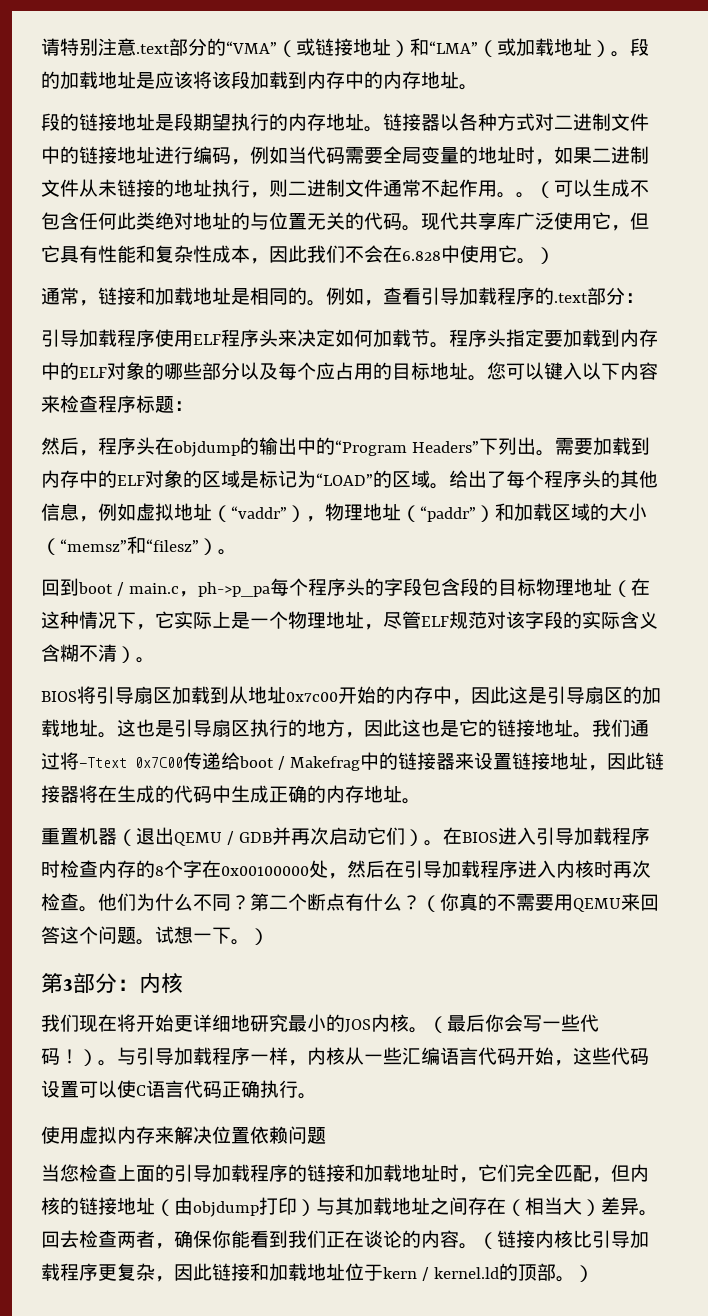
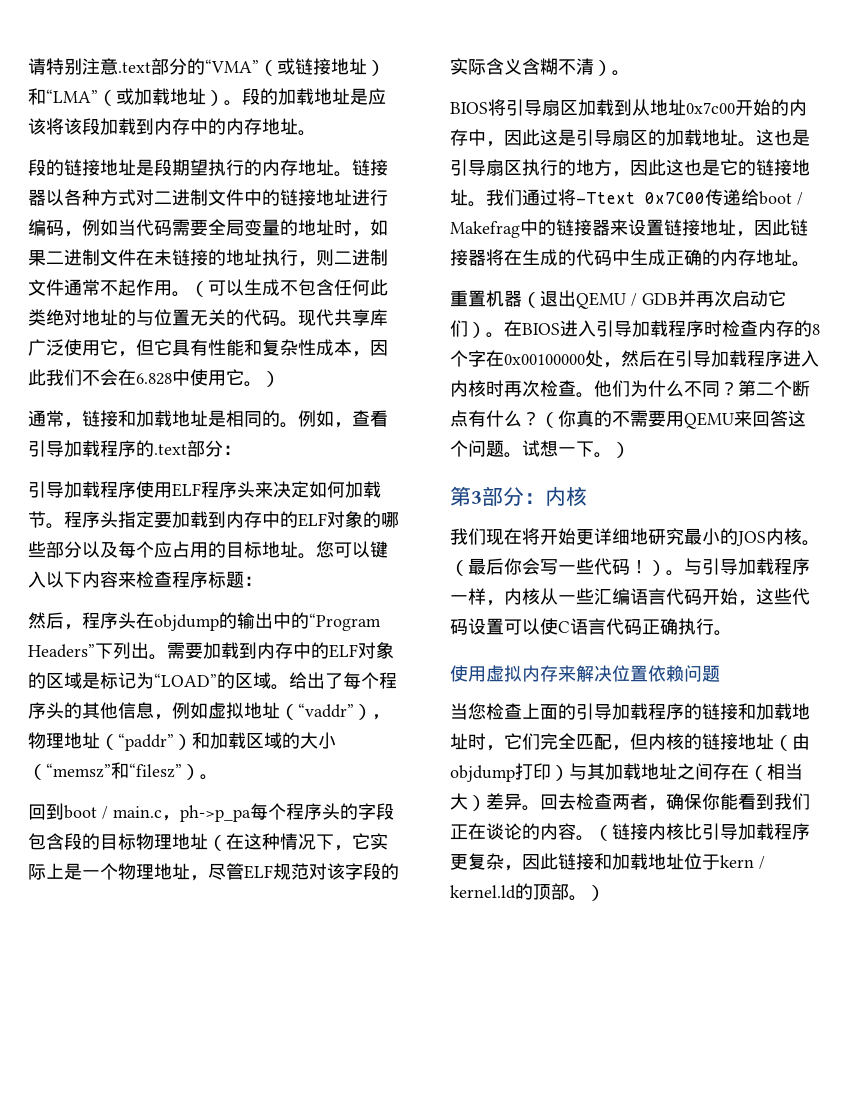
- 链接器以各种方式对二进制文件中的链接地址进行编码，例如当代码需要全局变量的地址时，如果二进制文件从未链接的地址执行，则二进制文件通常不起作用。。
+ 链接器以各种方式对二进制文件中的链接地址进行编码，例如当代码需要全局变量的地址时，如果二进制文件在未链接的地址执行，则二进制文件通常不起作用。

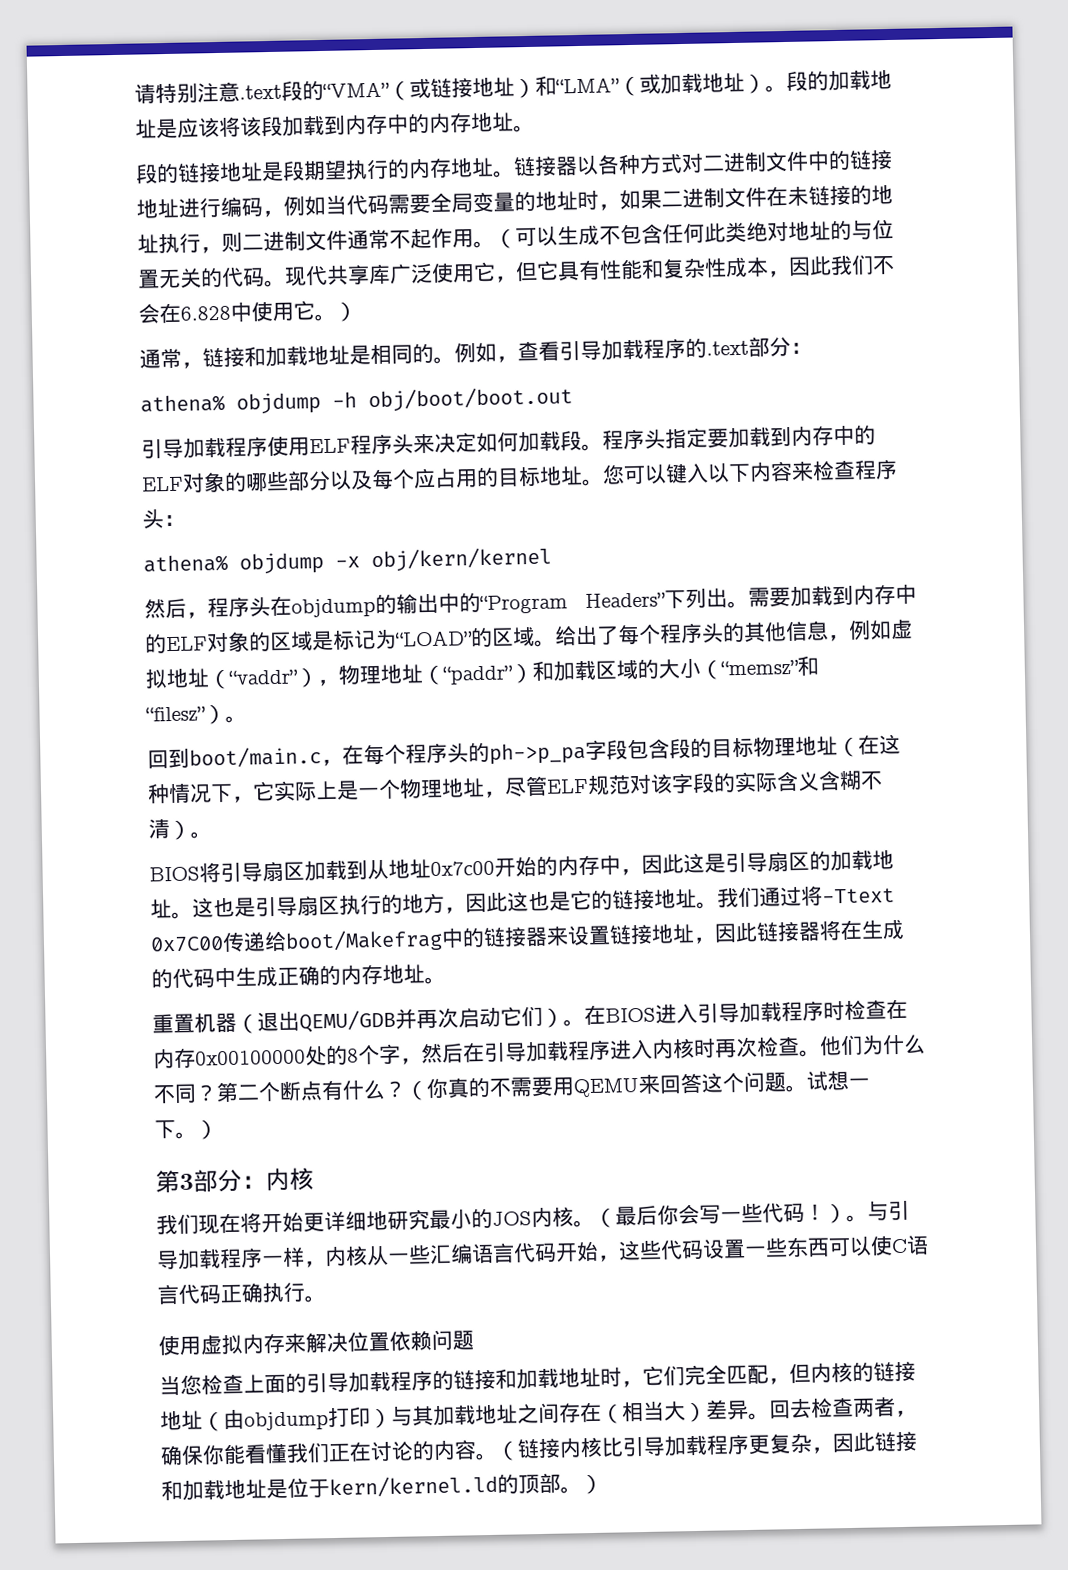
- 请特别注意.text部分的“VMA”（或链接地址）和“LMA”（或加载地址）。
+ 请特别注意.text段的“VMA”（或链接地址）和“LMA”（或加载地址）。
+ athena% objdump -h obj/boot/boot.out
- 引导加载程序使用ELF程序头来决定如何加载节。
+ 引导加载程序使用ELF程序头来决定如何加载段。
- 您可以键入以下内容来检查程序标题：
+ 您可以键入以下内容来检查程序头：
+ athena% objdump -x obj/kern/kernel
- 回到boot / main.c，ph->p_pa每个程序头的字段包含段的目标物理地址（在这种情况下，它实际上是一个物理地址，尽管ELF规范对该字段的实际含义含糊不清）。
+ 回到boot/main.c，在每个程序头的ph->p_pa字段包含段的目标物理地址（在这种情况下，它实际上是一个物理地址，尽管ELF规范对该字段的实际含义含糊不清）。
- 我们通过将-Ttext 0x7C00传递给boot / Makefrag中的链接器来设置链接地址，因此链接器将在生成的代码中生成正确的内存地址。
+ 我们通过将-Ttext 0x7C00传递给boot/Makefrag中的链接器来设置链接地址，因此链接器将在生成的代码中生成正确的内存地址。
- 重置机器（退出QEMU / GDB并再次启动它们）。
+ 重置机器（退出QEMU/GDB并再次启动它们）。
- 在BIOS进入引导加载程序时检查内存的8个字在0x00100000处，然后在引导加载程序进入内核时再次检查。
+ 在BIOS进入引导加载程序时检查在内存0x00100000处的8个字，然后在引导加载程序进入内核时再次检查。
- 与引导加载程序一样，内核从一些汇编语言代码开始，这些代码设置可以使C语言代码正确执行。
+ 与引导加载程序一样，内核从一些汇编语言代码开始，这些代码设置一些东西可以使C语言代码正确执行。
- 回去检查两者，确保你能看到我们正在谈论的内容。
+ 回去检查两者，确保你能看懂我们正在讨论的内容。
- （链接内核比引导加载程序更复杂，因此链接和加载地址位于kern / kernel.ld的顶部。）
+ （链接内核比引导加载程序更复杂，因此链接和加载地址是位于kern/kernel.ld的顶部。）

